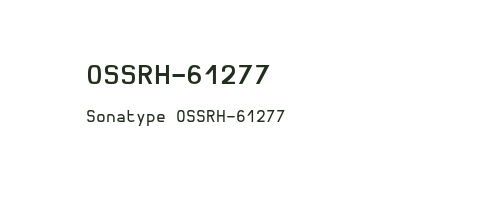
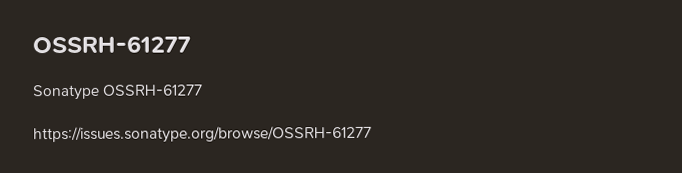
+ https://issues.sonatype.org/browse/OSSRH-61277

